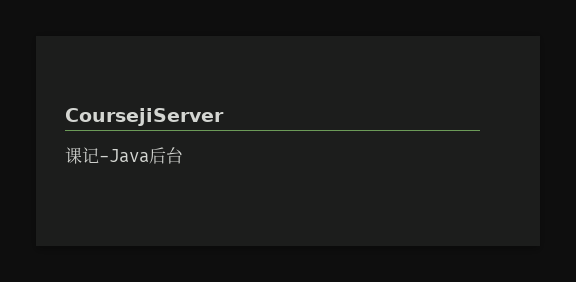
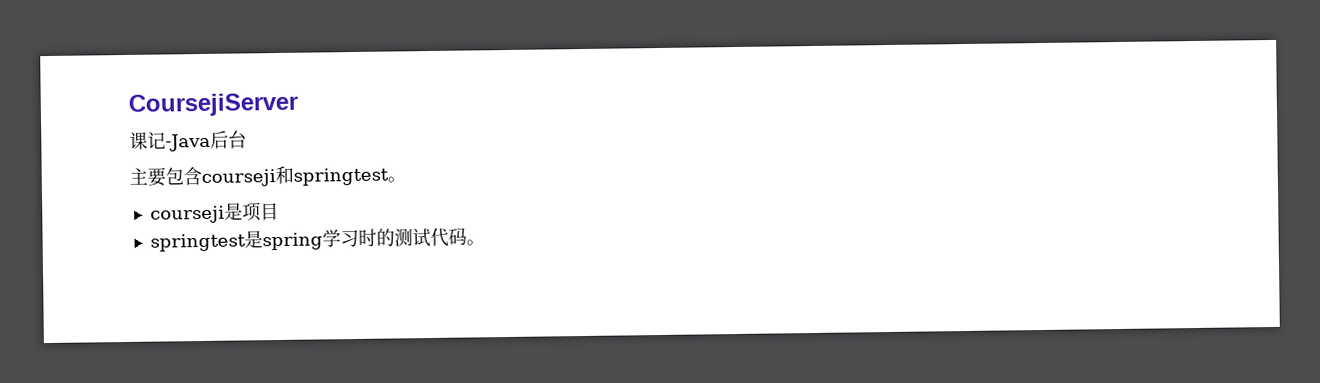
+ 主要包含courseji和springtest。
+ courseji是项目
+ springtest是spring学习时的测试代码。

